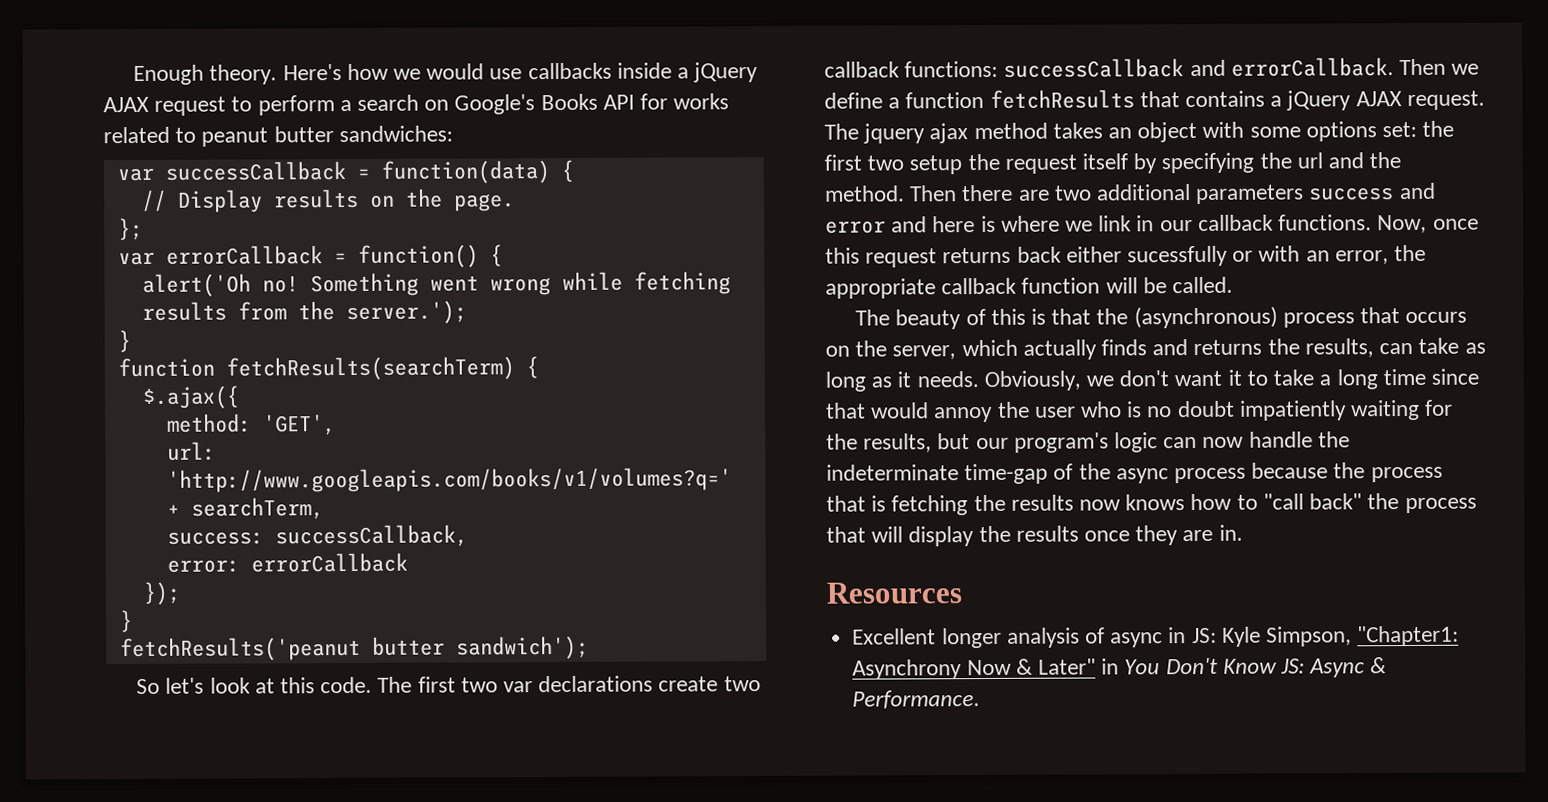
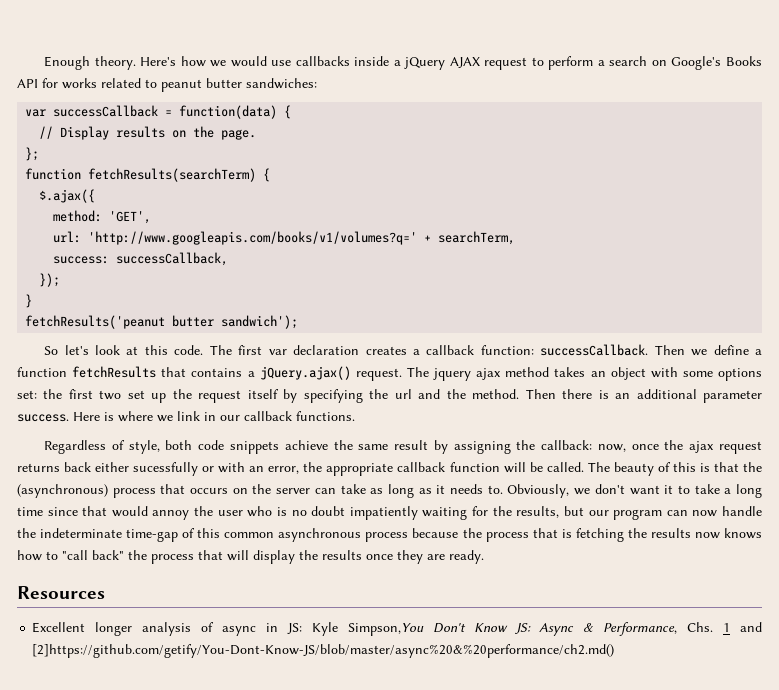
- var errorCallback = function() {
- alert('Oh no! Something went wrong while fetching results from the server.');
- }
- error: errorCallback
- The first two var declarations create two callback functions: successCallback and errorCallback.
+ The first var declaration creates a callback function: successCallback.
- Then we define a function fetchResults that contains a jQuery AJAX request.
+ Then we define a function fetchResults that contains a jQuery.ajax() request.
- The jquery ajax method takes an object with some options set: the first two setup the request itself by specifying the url and the method.
+ The jquery ajax method takes an object with some options set: the first two set up the request itself by specifying the url and the method.
- Then there are two additional parameters success and error and here is where we link in our callback functions. Now, once this request returns back either sucessfully or with an error, the appropriate callback function will be called.
- The beauty of this is that the (asynchronous) process that occurs on the server, which actually finds and returns the results, can take as long as it needs.
+ Then there is an additional parameter success. Here is where we link in our callback functions.
+ Regardless of style, both code snippets achieve the same result by assigning the callback: now, once the ajax request returns back either sucessfully or with an error, the appropriate callback function will be called. The beauty of this is that the (asynchronous) process that occurs on the server can take as long as it needs to.
- Obviously, we don't want it to take a long time since that would annoy the user who is no doubt impatiently waiting for the results, but our program's logic can now handle the indeterminate time-gap of the async process because the process that is fetching the results now knows how to "call back" the process that will display the results once they are in.
+ Obviously, we don't want it to take a long time since that would annoy the user who is no doubt impatiently waiting for the results, but our program can now handle the indeterminate time-gap of this common asynchronous process because the process that is fetching the results now knows how to "call back" the process that will display the results once they are ready.
- Excellent longer analysis of async in JS: Kyle Simpson, "Chapter1: Asynchrony Now & Later" in You Don't Know JS: Async & Performance.
+ Excellent longer analysis of async in JS: Kyle Simpson,You Don't Know JS: Async & Performance, Chs. 1 and [2]https://github.com/getify/You-Dont-Know-JS/blob/master/async%20&%20performance/ch2.md()

